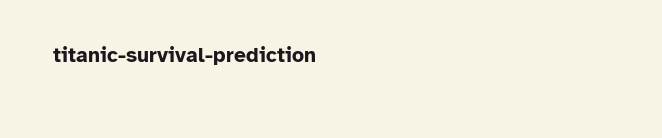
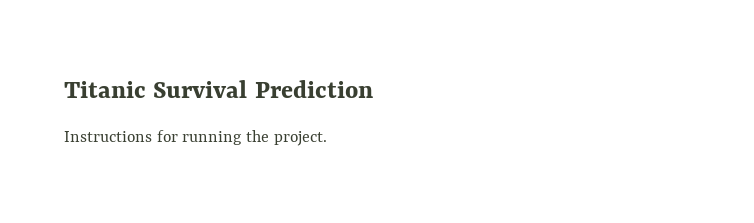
- titanic-survival-prediction
+ Titanic Survival Prediction
+ Instructions for running the project.

